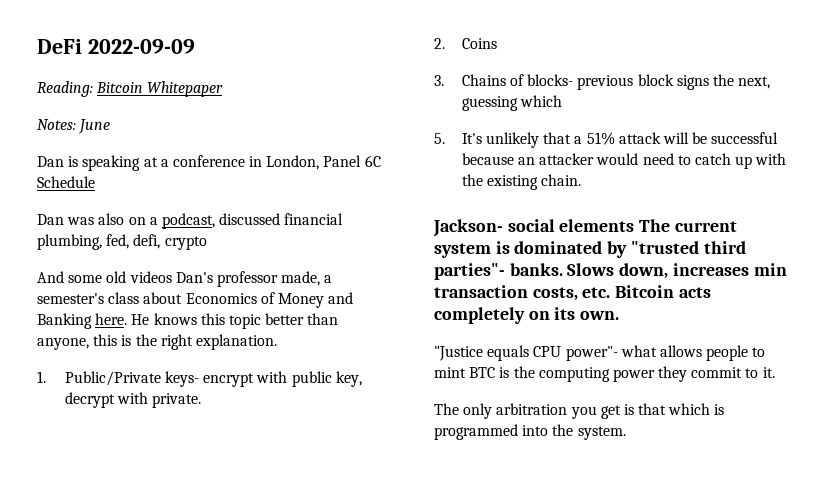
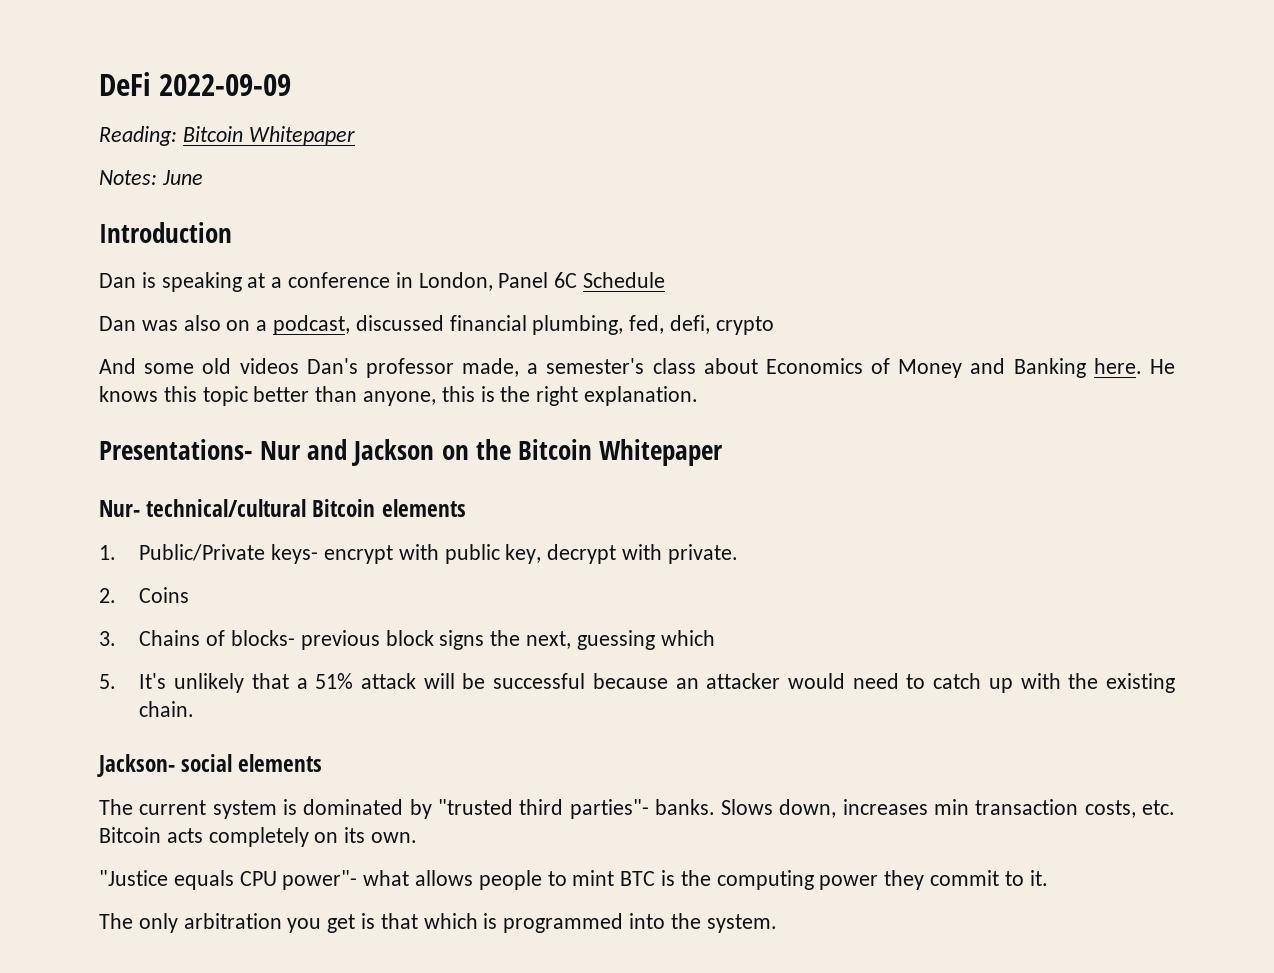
+ Introduction
+ Presentations- Nur and Jackson on the Bitcoin Whitepaper
+ Nur- technical/cultural Bitcoin elements
- Jackson- social elements The current system is dominated by "trusted third parties"- banks.
+ Jackson- social elements
+ The current system is dominated by "trusted third parties"- banks.

